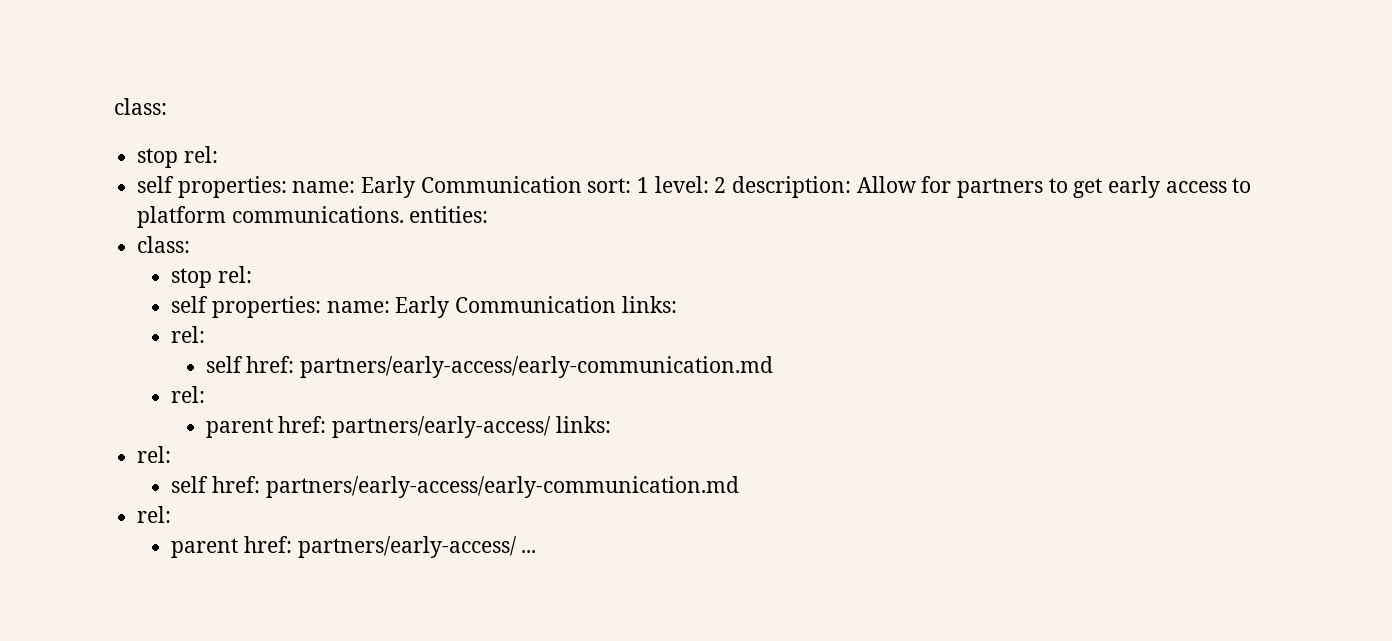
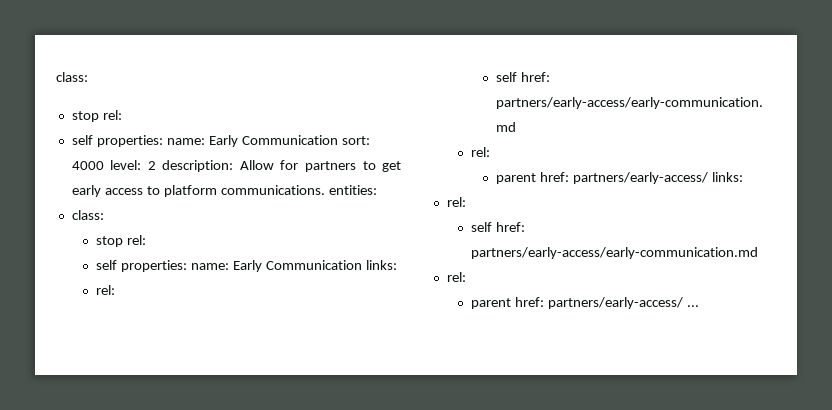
- self properties: name: Early Communication sort: 1 level: 2 description: Allow for partners to get early access to platform communications. entities:
+ self properties: name: Early Communication sort: 4000 level: 2 description: Allow for partners to get early access to platform communications. entities:

